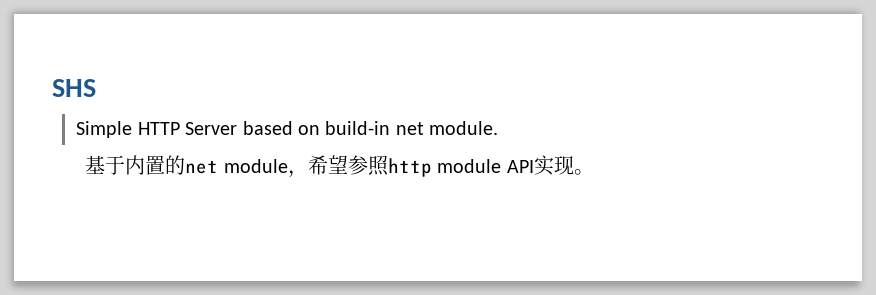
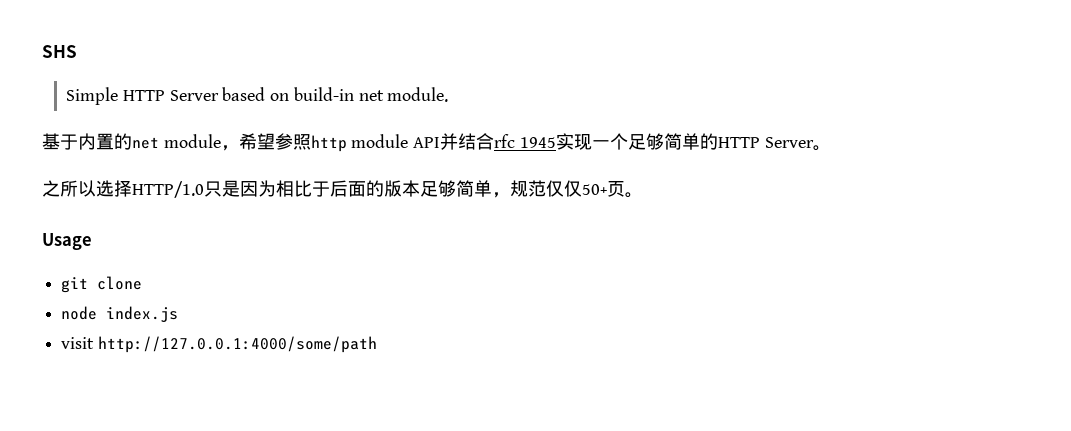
- 基于内置的net module，希望参照http module API实现。
+ 基于内置的net module，希望参照http module API并结合rfc 1945实现一个足够简单的HTTP Server。
+ 之所以选择HTTP/1.0只是因为相比于后面的版本足够简单，规范仅仅50+页。
+ Usage
+ git clone
+ node index.js
+ visit http://127.0.0.1:4000/some/path

